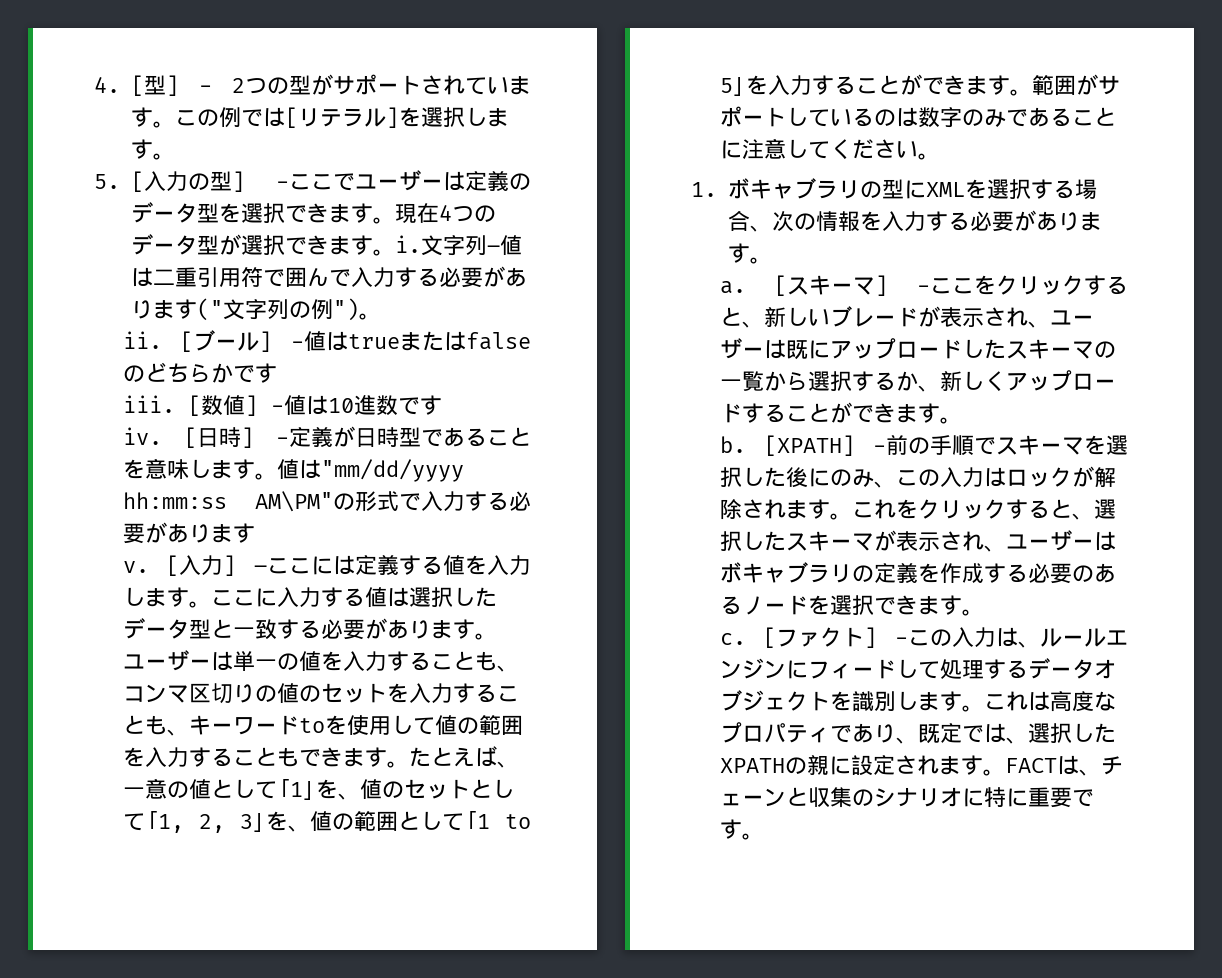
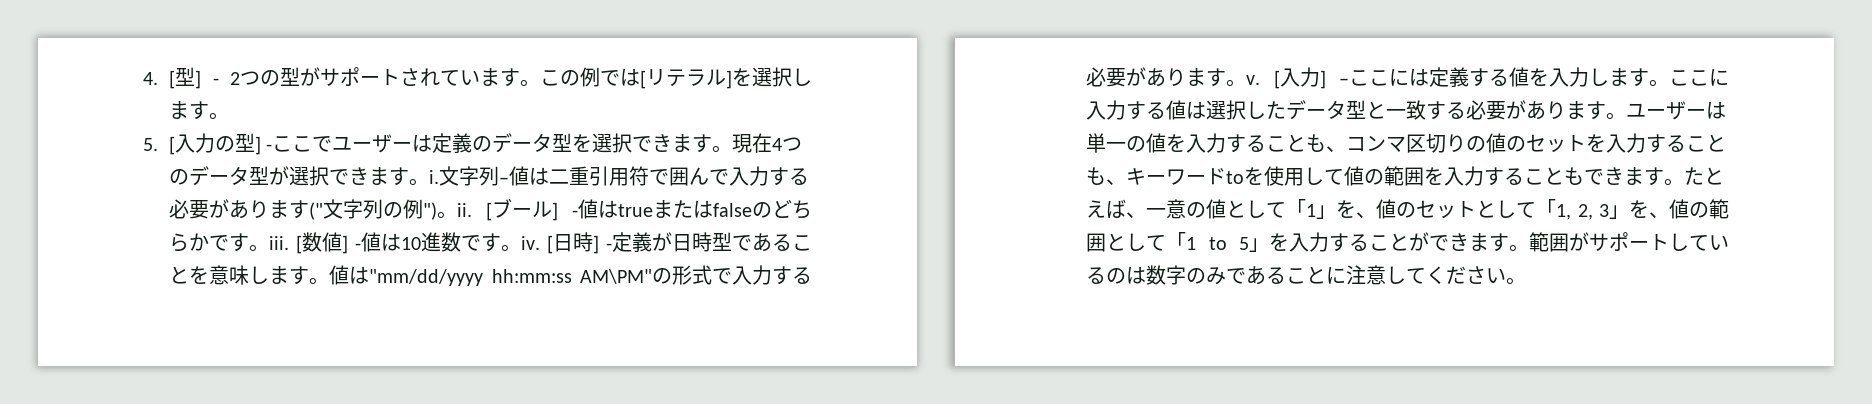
- 文字列–値は二重引用符で囲んで入力する必要があります("文字列の例")。
- ii.
+ 文字列–値は二重引用符で囲んで入力する必要があります("文字列の例")。ii.
- [ブール] -値はtrueまたはfalseのどちらかです
- iii.
+ [ブール] -値はtrueまたはfalseのどちらかです。iii.
- [数値] -値は10進数です
- iv.
+ [数値] -値は10進数です。iv.
- 値は"mm/dd/yyyy hh:mm:ss AM\PM"の形式で入力する必要があります
- v.
+ 値は"mm/dd/yyyy hh:mm:ss AM\PM"の形式で入力する必要があります。v.
- 1.ボキャブラリの型にXMLを選択する場合、次の情報を入力する必要があります。
- a. [スキーマ] -ここをクリックすると、新しいブレードが表示され、ユーザーは既にアップロードしたスキーマの一覧から選択するか、新しくアップロードすることができます。
- b. [XPATH] -前の手順でスキーマを選択した後にのみ、この入力はロックが解除されます。これをクリックすると、選択したスキーマが表示され、ユーザーはボキャブラリの定義を作成する必要のあるノードを選択できます。
- c. [ファクト] -この入力は、ルールエンジンにフィードして処理するデータオブジェクトを識別します。これは高度なプロパティであり、既定では、選択したXPATHの親に設定されます。FACTは、チェーンと収集のシナリオに特に重要です。

